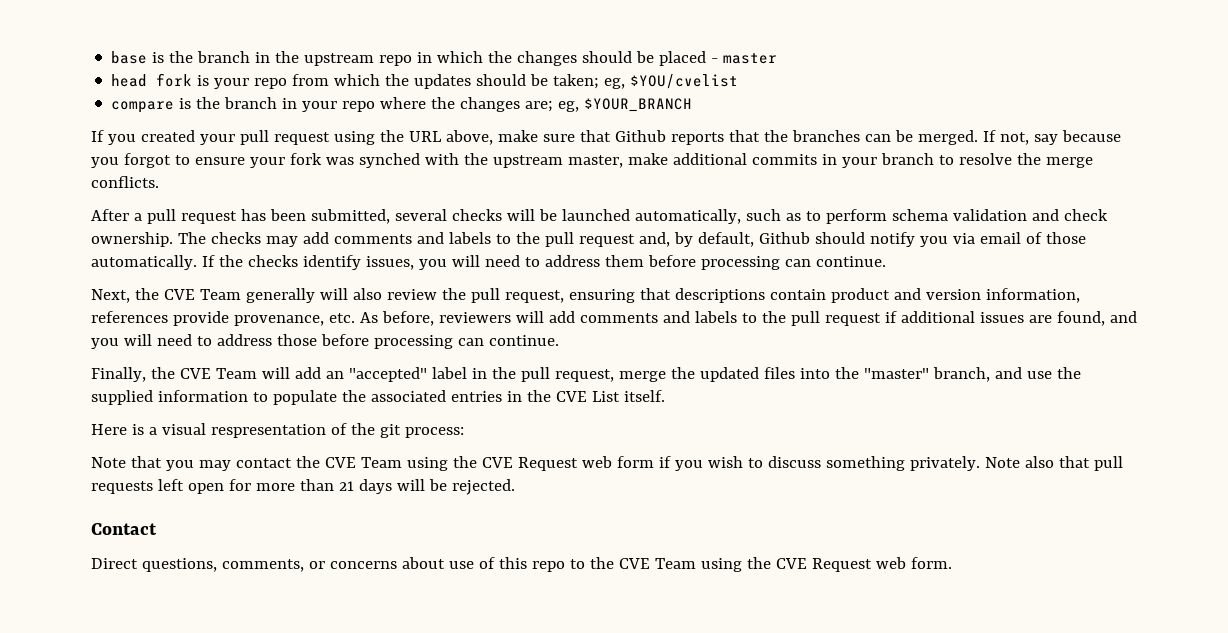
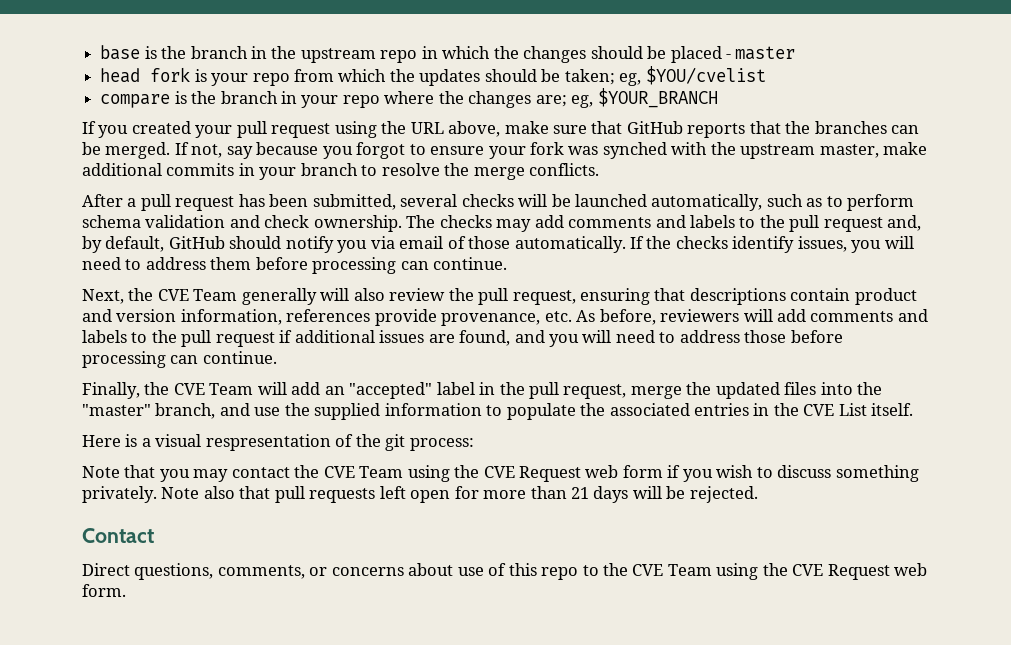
- If you created your pull request using the URL above, make sure that Github reports that the branches can be merged.
+ If you created your pull request using the URL above, make sure that GitHub reports that the branches can be merged.
- The checks may add comments and labels to the pull request and, by default, Github should notify you via email of those automatically.
+ The checks may add comments and labels to the pull request and, by default, GitHub should notify you via email of those automatically.

